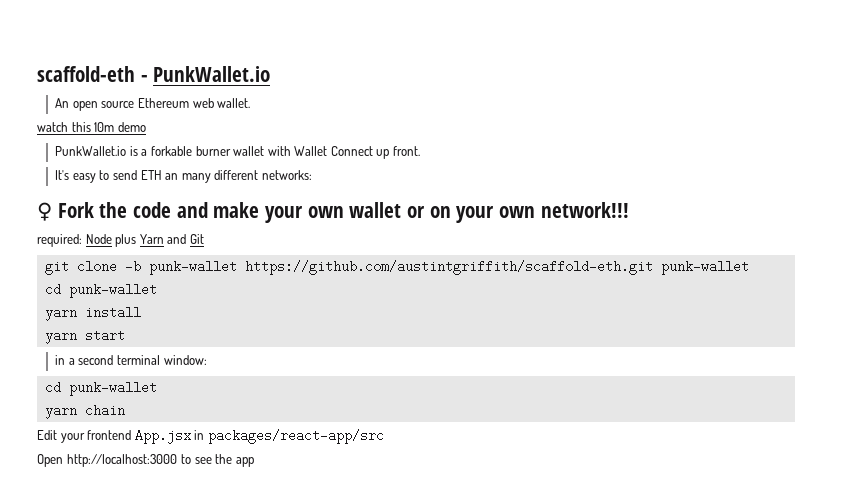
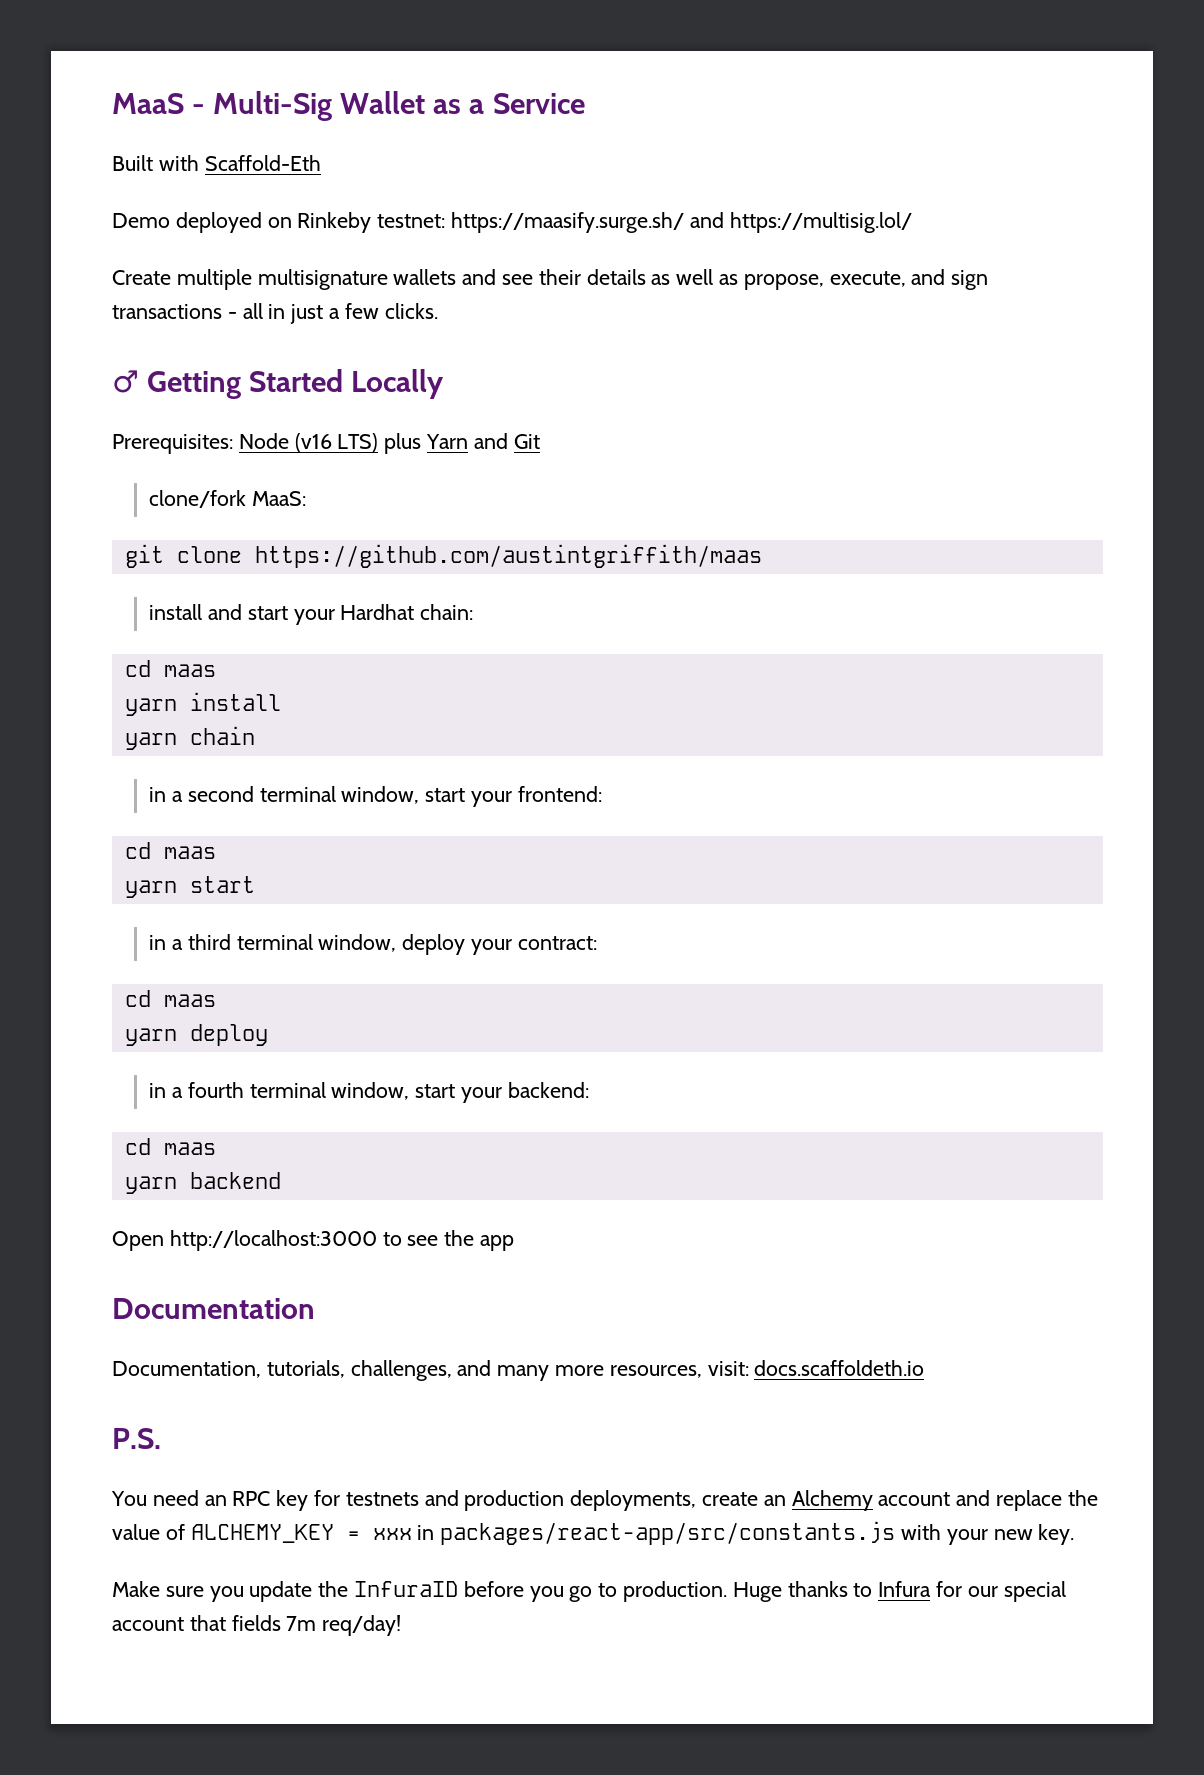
- scaffold-eth - PunkWallet.io
- An open source Ethereum web wallet.
- watch this 10m demo
- PunkWallet.io is a forkable burner wallet with Wallet Connect up front.
- It's easy to send ETH an many different networks:
- ♀ Fork the code and make your own wallet or on your own network!!!
- required: Node plus Yarn and Git
+ MaaS - Multi-Sig Wallet as a Service
+ Built with Scaffold-Eth
+ Demo deployed on Rinkeby testnet: https://maasify.surge.sh/ and https://multisig.lol/
+ Create multiple multisignature wallets and see their details as well as propose, execute, and sign transactions - all in just a few clicks.
+ ♂ Getting Started Locally
+ Prerequisites: Node (v16 LTS) plus Yarn and Git
+ clone/fork MaaS:
- git clone -b punk-wallet https://github.com/austintgriffith/scaffold-eth.git punk-wallet
- cd punk-wallet
+ git clone https://github.com/austintgriffith/maas
+ install and start your Hardhat chain:
+ cd maas
+ yarn chain
+ in a second terminal window, start your frontend:
+ cd maas
  yarn start
- in a second terminal window:
- cd punk-wallet
- yarn chain
- Edit your frontend App.jsx in packages/react-app/src
+ in a third terminal window, deploy your contract:
+ cd maas
+ yarn deploy
+ in a fourth terminal window, start your backend:
+ cd maas
+ yarn backend
+ Documentation
+ Documentation, tutorials, challenges, and many more resources, visit: docs.scaffoldeth.io
+ P.S.
+ You need an RPC key for testnets and production deployments, create an Alchemy account and replace the value of ALCHEMY_KEY = xxx in packages/react-app/src/constants.js with your new key.
+ Make sure you update the InfuraID before you go to production. Huge thanks to Infura for our special account that fields 7m req/day!

